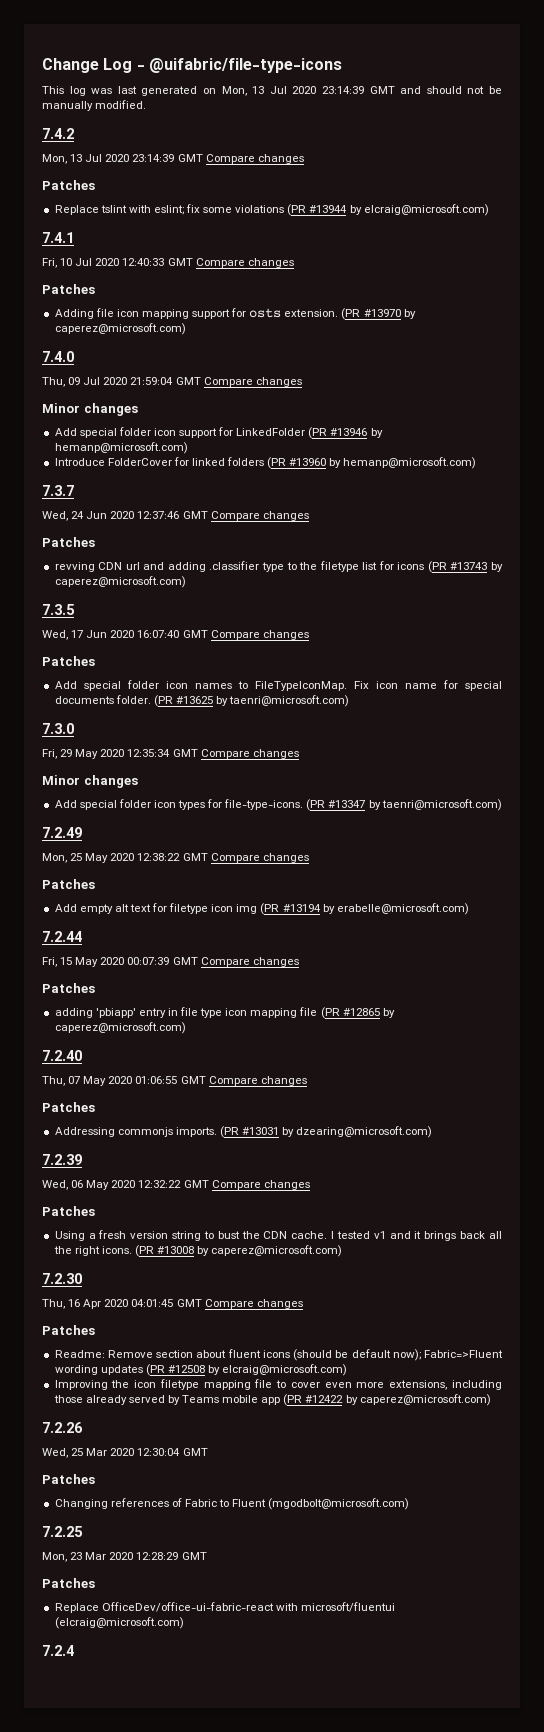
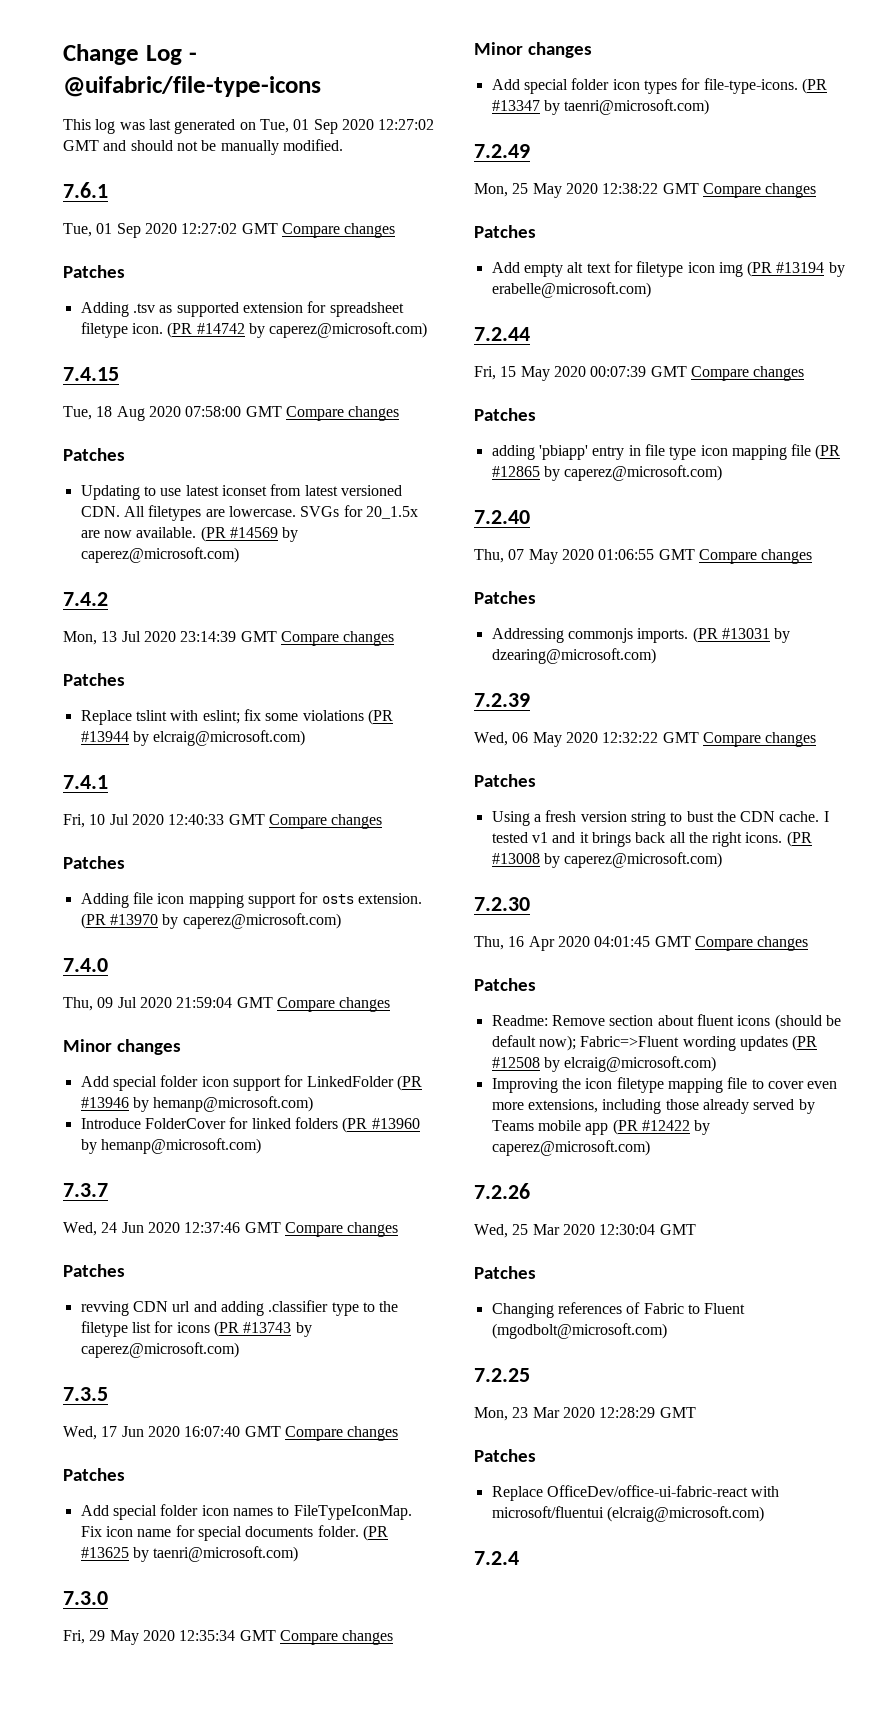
- This log was last generated on Mon, 13 Jul 2020 23:14:39 GMT and should not be manually modified.
+ This log was last generated on Tue, 01 Sep 2020 12:27:02 GMT and should not be manually modified.
+ 7.6.1
+ Tue, 01 Sep 2020 12:27:02 GMT Compare changes
+ Patches
+ Adding .tsv as supported extension for spreadsheet filetype icon. (PR #14742 by caperez@microsoft.com)
+ 7.4.15
+ Tue, 18 Aug 2020 07:58:00 GMT Compare changes
+ Patches
+ Updating to use latest iconset from latest versioned CDN. All filetypes are lowercase. SVGs for 20_1.5x are now available. (PR #14569 by caperez@microsoft.com)

